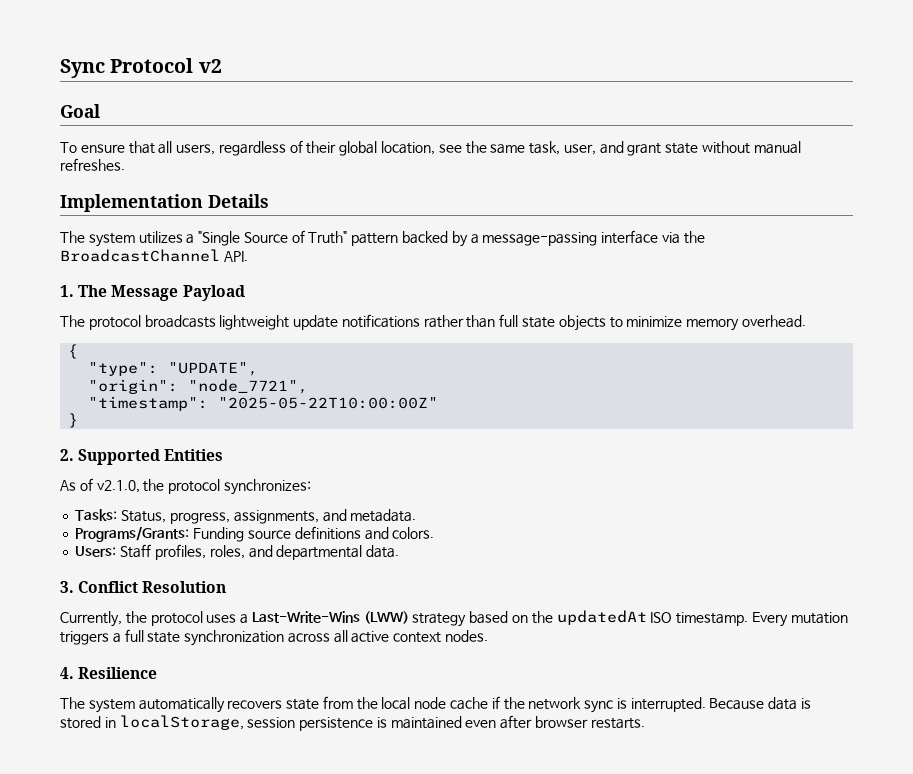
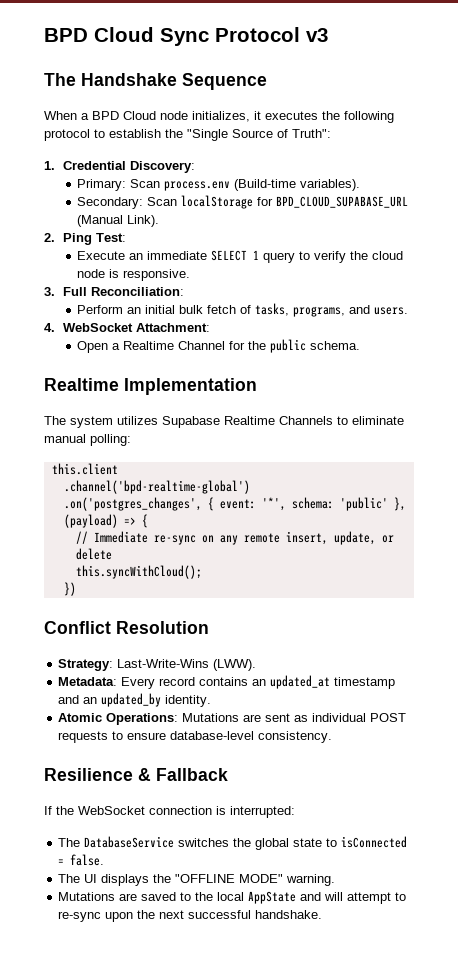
- Sync Protocol v2
- Goal
- To ensure that all users, regardless of their global location, see the same task, user, and grant state without manual refreshes.
- Implementation Details
+ BPD Cloud Sync Protocol v3
+ The Handshake Sequence
+ When a BPD Cloud node initializes, it executes the following protocol to establish the "Single Source of Truth":
+ 1. Credential Discovery:
+ Primary: Scan process.env (Build-time variables).
+ Secondary: Scan localStorage for BPD_CLOUD_SUPABASE_URL (Manual Link).
+ 2. Ping Test:
+ Execute an immediate SELECT 1 query to verify the cloud node is responsive.
+ 3. Full Reconciliation:
+ Perform an initial bulk fetch of tasks, programs, and users.
+ 4. WebSocket Attachment:
+ Open a Realtime Channel for the public schema.
+ Realtime Implementation
- The system utilizes a "Single Source of Truth" pattern backed by a message-passing interface via the BroadcastChannel API.
- 1. The Message Payload
- The protocol broadcasts lightweight update notifications rather than full state objects to minimize memory overhead.
- {
- "type": "UPDATE",
- "origin": "node_7721",
- "timestamp": "2025-05-22T10:00:00Z"
- }
- 2. Supported Entities
- As of v2.1.0, the protocol synchronizes:
- Tasks: Status, progress, assignments, and metadata.
- Programs/Grants: Funding source definitions and colors.
- Users: Staff profiles, roles, and departmental data.
- 3. Conflict Resolution
- Currently, the protocol uses a Last-Write-Wins (LWW) strategy based on the updatedAt ISO timestamp. Every mutation triggers a full state synchronization across all active context nodes.
- 4. Resilience
- The system automatically recovers state from the local node cache if the network sync is interrupted. Because data is stored in localStorage, session persistence is maintained even after browser restarts.
+ The system utilizes Supabase Realtime Channels to eliminate manual polling:
+ this.client
+ .channel('bpd-realtime-global')
+ .on('postgres_changes', { event: '*', schema: 'public' }, (payload) => {
+ // Immediate re-sync on any remote insert, update, or delete
+ this.syncWithCloud();
+ })
+ Conflict Resolution
+ Strategy: Last-Write-Wins (LWW).
+ Metadata: Every record contains an updated_at timestamp and an updated_by identity.
+ Atomic Operations: Mutations are sent as individual POST requests to ensure database-level consistency.
+ Resilience & Fallback
+ If the WebSocket connection is interrupted:
+ The DatabaseService switches the global state to isConnected = false.
+ The UI displays the "OFFLINE MODE" warning.
+ Mutations are saved to the local AppState and will attempt to re-sync upon the next successful handshake.

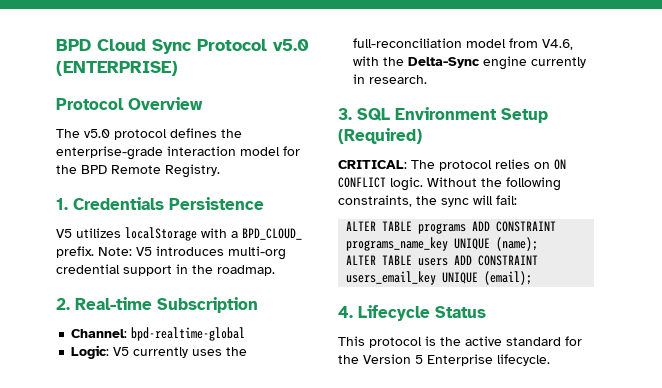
- BPD Cloud Sync Protocol v3
- The Handshake Sequence
- When a BPD Cloud node initializes, it executes the following protocol to establish the "Single Source of Truth":
- 1. Credential Discovery:
- Primary: Scan process.env (Build-time variables).
- Secondary: Scan localStorage for BPD_CLOUD_SUPABASE_URL (Manual Link).
- 2. Ping Test:
- Execute an immediate SELECT 1 query to verify the cloud node is responsive.
- 3. Full Reconciliation:
- Perform an initial bulk fetch of tasks, programs, and users.
- 4. WebSocket Attachment:
- Open a Realtime Channel for the public schema.
- Realtime Implementation
- The system utilizes Supabase Realtime Channels to eliminate manual polling:
- this.client
- .channel('bpd-realtime-global')
- .on('postgres_changes', { event: '*', schema: 'public' }, (payload) => {
- // Immediate re-sync on any remote insert, update, or delete
- this.syncWithCloud();
- })
- Conflict Resolution
- Strategy: Last-Write-Wins (LWW).
- Metadata: Every record contains an updated_at timestamp and an updated_by identity.
- Atomic Operations: Mutations are sent as individual POST requests to ensure database-level consistency.
- Resilience & Fallback
- If the WebSocket connection is interrupted:
- The DatabaseService switches the global state to isConnected = false.
- The UI displays the "OFFLINE MODE" warning.
- Mutations are saved to the local AppState and will attempt to re-sync upon the next successful handshake.
+ BPD Cloud Sync Protocol v5.0 (ENTERPRISE)
+ Protocol Overview
+ The v5.0 protocol defines the enterprise-grade interaction model for the BPD Remote Registry.
+ 1. Credentials Persistence
+ V5 utilizes localStorage with a BPD_CLOUD_ prefix. Note: V5 introduces multi-org credential support in the roadmap.
+ 2. Real-time Subscription
+ Channel: bpd-realtime-global
+ Logic: V5 currently uses the full-reconciliation model from V4.6, with the Delta-Sync engine currently in research.
+ 3. SQL Environment Setup (Required)
+ CRITICAL: The protocol relies on ON CONFLICT logic. Without the following constraints, the sync will fail:
+ ALTER TABLE programs ADD CONSTRAINT programs_name_key UNIQUE (name);
+ ALTER TABLE users ADD CONSTRAINT users_email_key UNIQUE (email);
+ 4. Lifecycle Status
+ This protocol is the active standard for the Version 5 Enterprise lifecycle.

